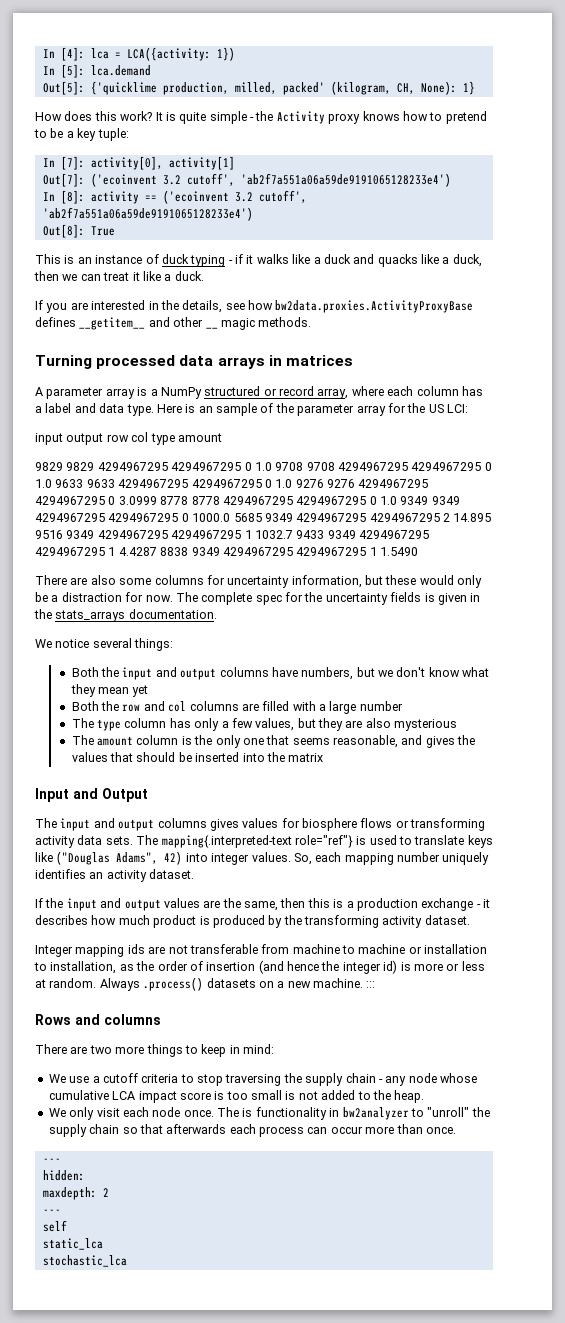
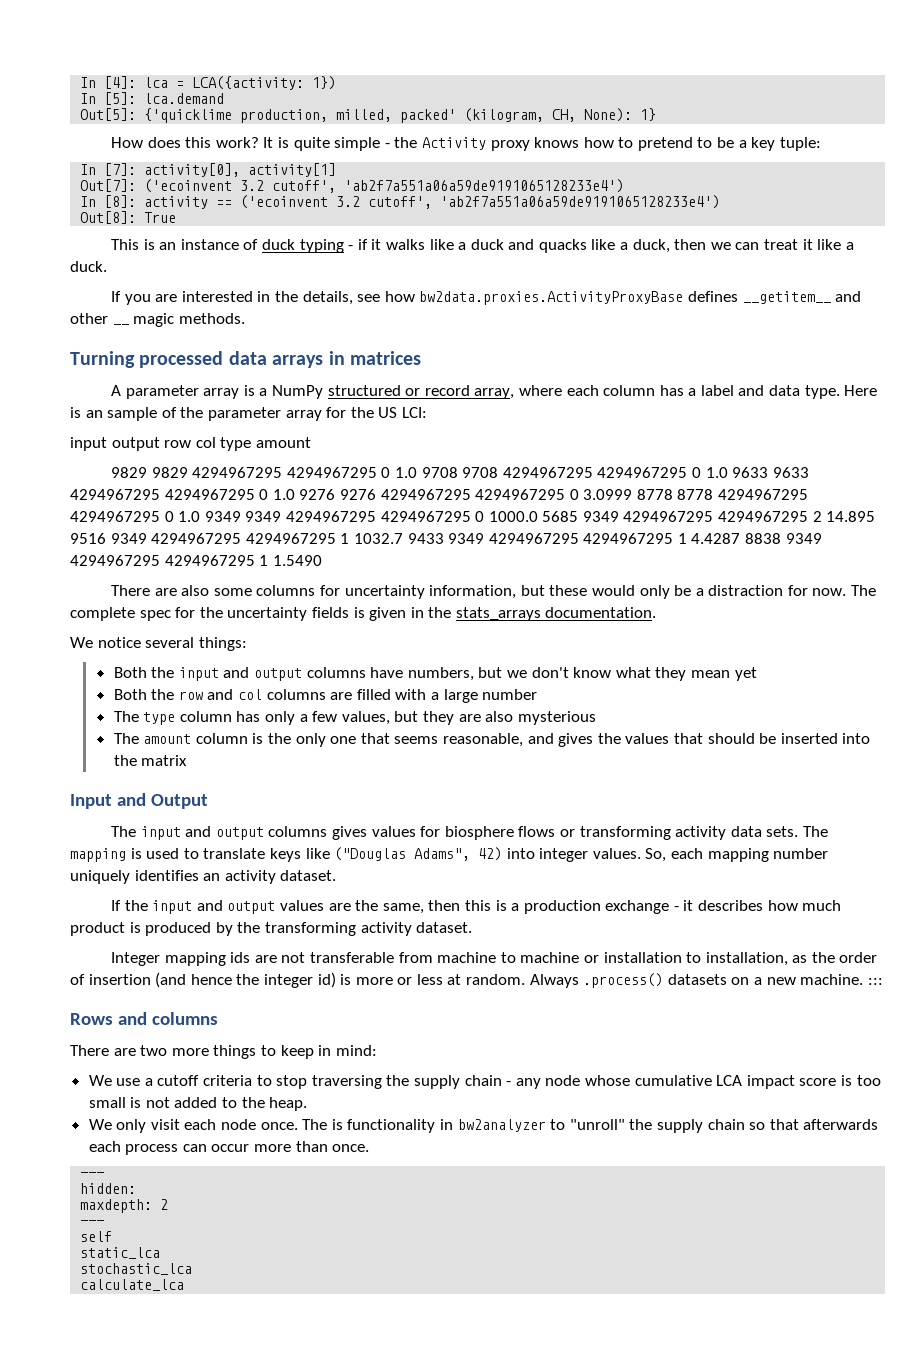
- The mapping{.interpreted-text role="ref"} is used to translate keys like ("Douglas Adams", 42) into integer values.
+ The mapping is used to translate keys like ("Douglas Adams", 42) into integer values.
+ calculate_lca

